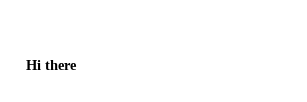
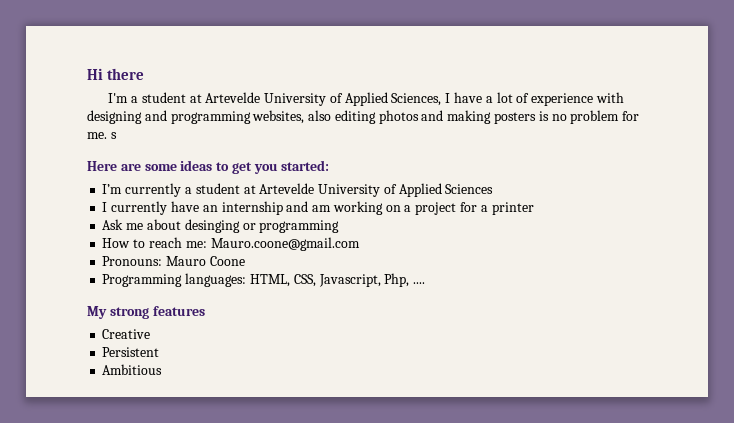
+ I'm a student at Artevelde University of Applied Sciences, I have a lot of experience with designing and programming websites, also editing photos and making posters is no problem for me. s
+ Here are some ideas to get you started:
+ I’m currently a student at Artevelde University of Applied Sciences
+ I currently have an internship and am working on a project for a printer
+ Ask me about desinging or programming
+ How to reach me: Mauro.coone@gmail.com
+ Pronouns: Mauro Coone
+ Programming languages: HTML, CSS, Javascript, Php, ....
+ My strong features
+ Creative
+ Persistent
+ Ambitious

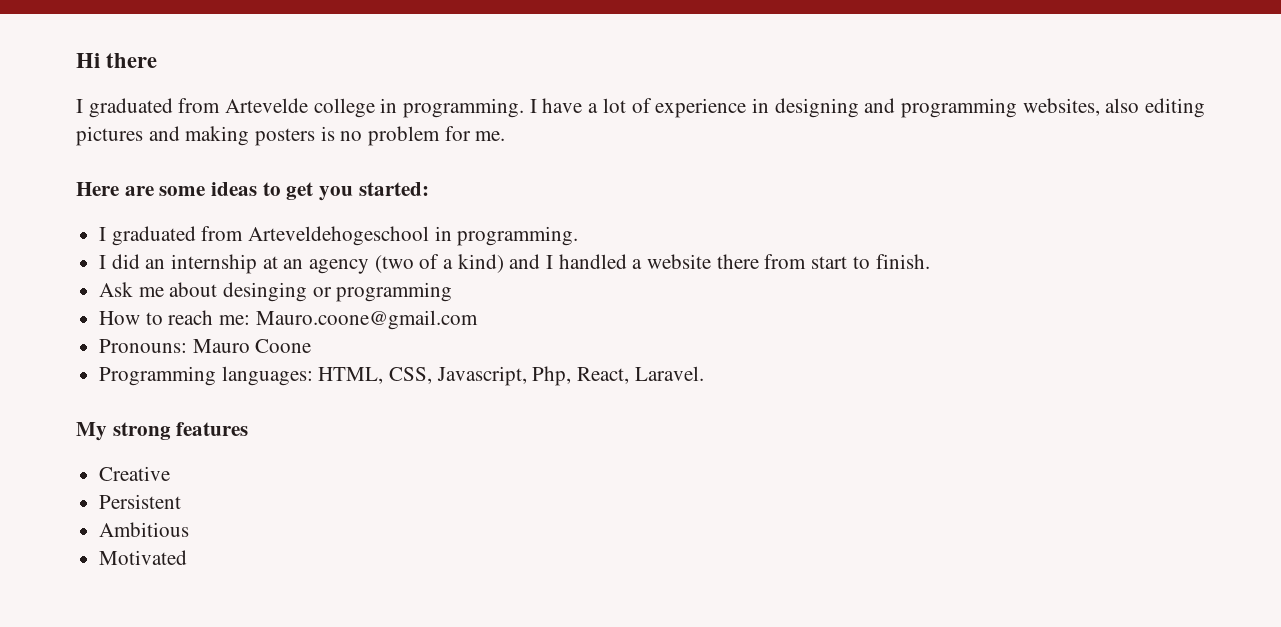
- I'm a student at Artevelde University of Applied Sciences, I have a lot of experience with designing and programming websites, also editing photos and making posters is no problem for me. s
+ I graduated from Artevelde college in programming. I have a lot of experience in designing and programming websites, also editing pictures and making posters is no problem for me.
- I’m currently a student at Artevelde University of Applied Sciences
- I currently have an internship and am working on a project for a printer
+ I graduated from Arteveldehogeschool in programming.
+ I did an internship at an agency (two of a kind) and I handled a website there from start to finish.
- Programming languages: HTML, CSS, Javascript, Php, ....
+ Programming languages: HTML, CSS, Javascript, Php, React, Laravel.
+ Motivated

